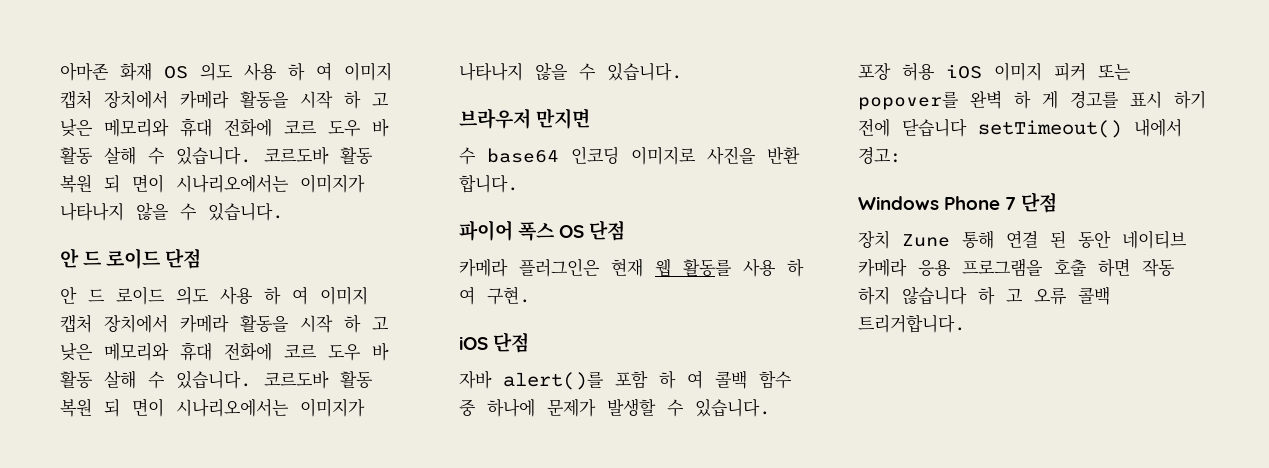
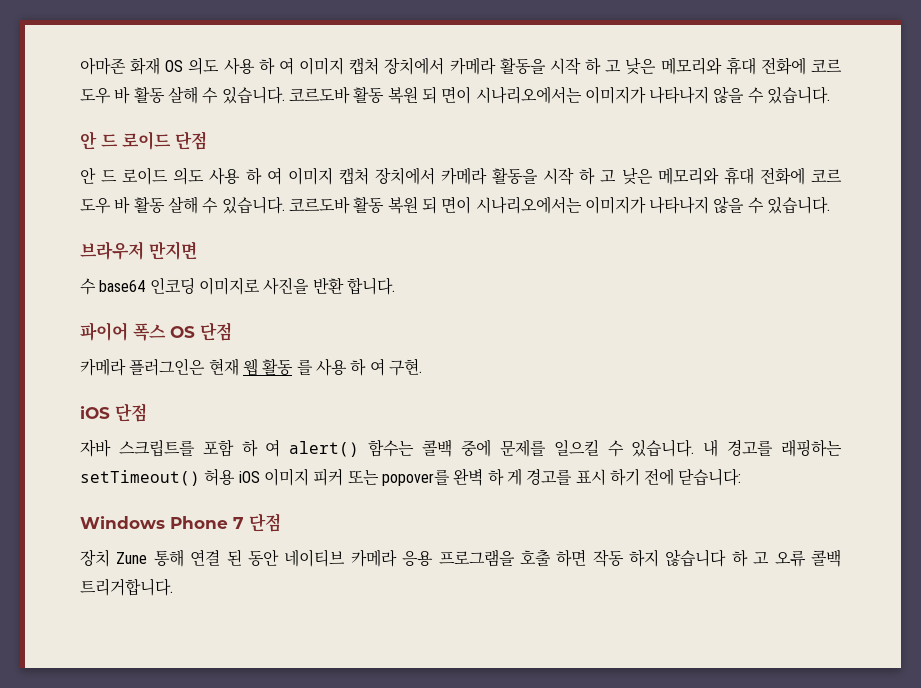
- 카메라 플러그인은 현재 웹 활동를 사용 하 여 구현.
+ 카메라 플러그인은 현재 웹 활동 를 사용 하 여 구현.
- 자바 alert()를 포함 하 여 콜백 함수 중 하나에 문제가 발생할 수 있습니다. 포장 허용 iOS 이미지 피커 또는 popover를 완벽 하 게 경고를 표시 하기 전에 닫습니다 setTimeout() 내에서 경고:
+ 자바 스크립트를 포함 하 여 alert() 함수는 콜백 중에 문제를 일으킬 수 있습니다. 내 경고를 래핑하는 setTimeout() 허용 iOS 이미지 피커 또는 popover를 완벽 하 게 경고를 표시 하기 전에 닫습니다:

